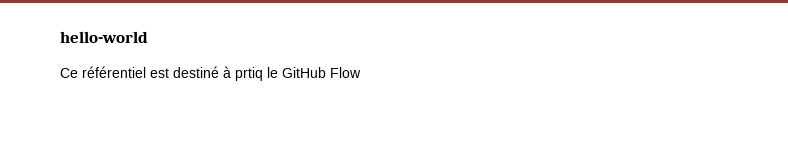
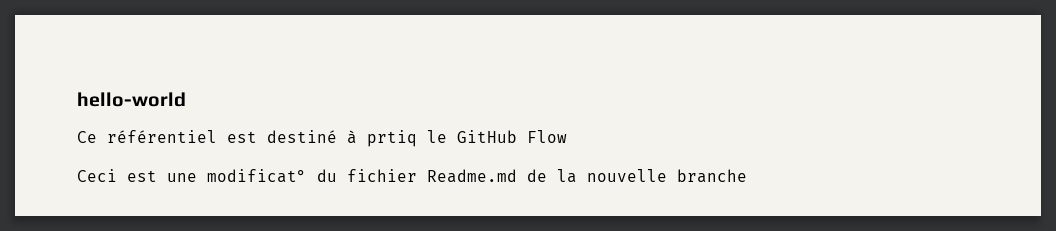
+ Ceci est une modificat° du fichier Readme.md de la nouvelle branche

